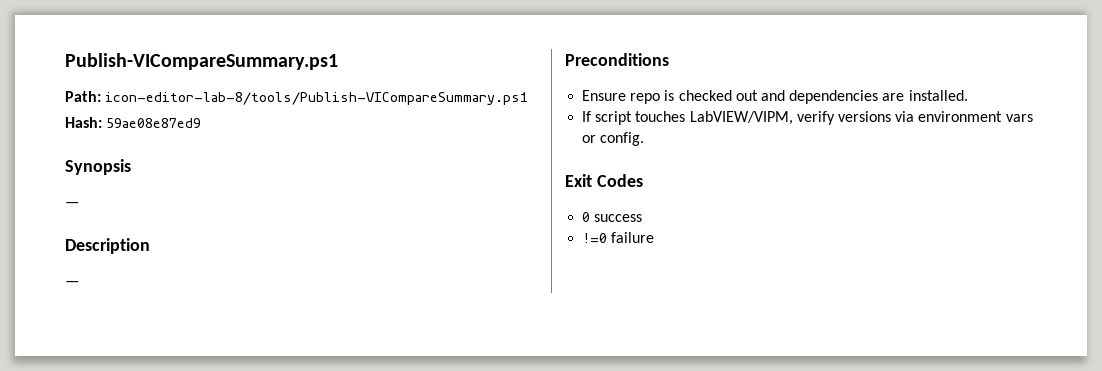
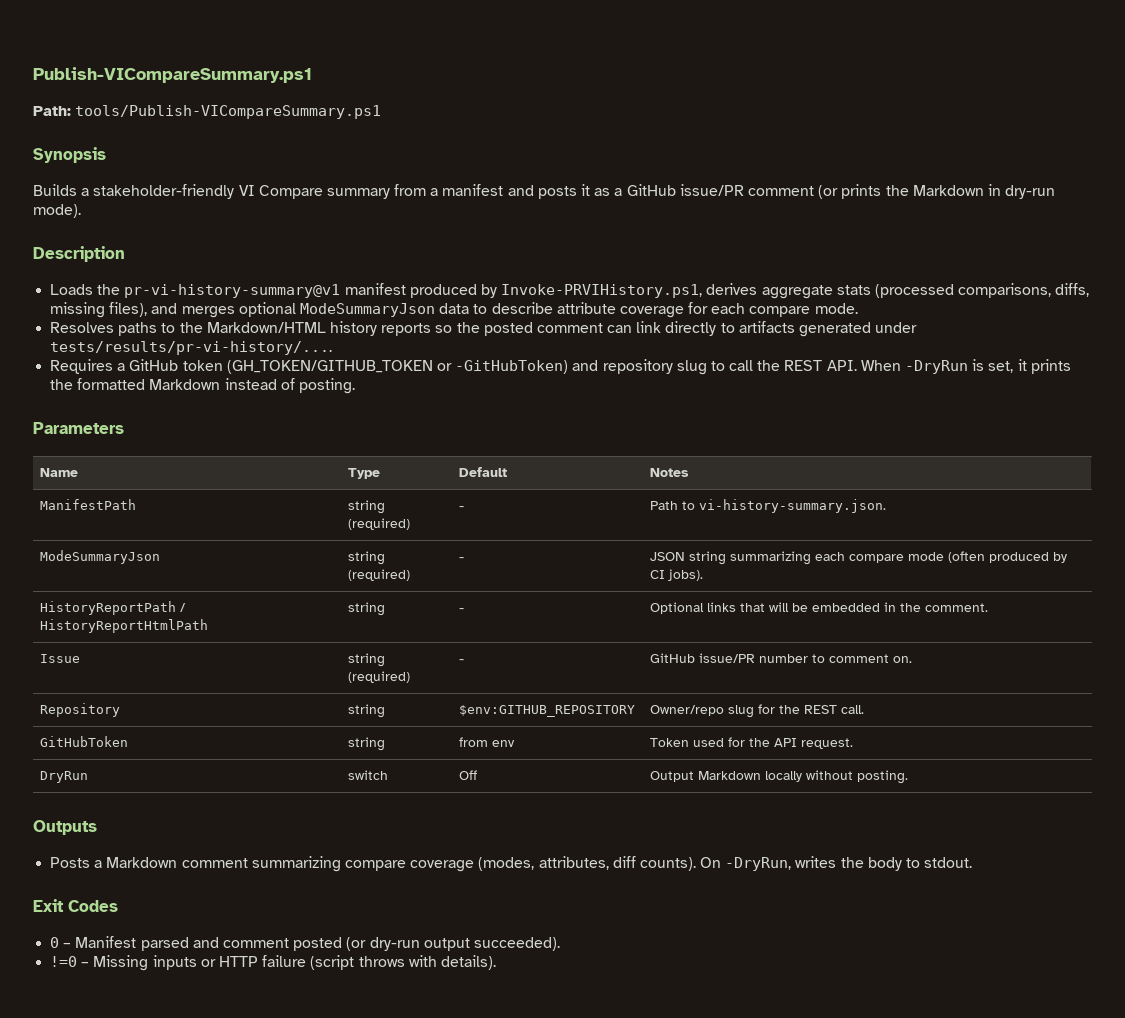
- Path: icon-editor-lab-8/tools/Publish-VICompareSummary.ps1
- Hash: 59ae08e87ed9
+ Path: tools/Publish-VICompareSummary.ps1
  Synopsis
- —
+ Builds a stakeholder-friendly VI Compare summary from a manifest and posts it as a GitHub issue/PR comment (or prints the Markdown in dry-run mode).
  Description
- —
- Preconditions
- Ensure repo is checked out and dependencies are installed.
- If script touches LabVIEW/VIPM, verify versions via environment vars or config.
+ Loads the pr-vi-history-summary@v1 manifest produced by Invoke-PRVIHistory.ps1, derives aggregate stats (processed comparisons, diffs, missing files), and merges optional ModeSummaryJson data to describe attribute coverage for each compare mode.
+ Resolves paths to the Markdown/HTML history reports so the posted comment can link directly to artifacts generated under tests/results/pr-vi-history/....
+ Requires a GitHub token (GH_TOKEN/GITHUB_TOKEN or -GitHubToken) and repository slug to call the REST API. When -DryRun is set, it prints the formatted Markdown instead of posting.
+ Parameters
+ Name | Type | Default | Notes
+ ManifestPath | string (required) | - | Path to vi-history-summary.json.
+ ModeSummaryJson | string (required) | - | JSON string summarizing each compare mode (often produced by CI jobs).
+ HistoryReportPath / HistoryReportHtmlPath | string | - | Optional links that will be embedded in the comment.
+ Issue | string (required) | - | GitHub issue/PR number to comment on.
+ Repository | string | $env:GITHUB_REPOSITORY | Owner/repo slug for the REST call.
+ GitHubToken | string | from env | Token used for the API request.
+ DryRun | switch | Off | Output Markdown locally without posting.
+ Outputs
+ Posts a Markdown comment summarizing compare coverage (modes, attributes, diff counts). On -DryRun, writes the body to stdout.
  Exit Codes
- 0 success
- !=0 failure
+ 0 – Manifest parsed and comment posted (or dry-run output succeeded).
+ !=0 – Missing inputs or HTTP failure (script throws with details).

